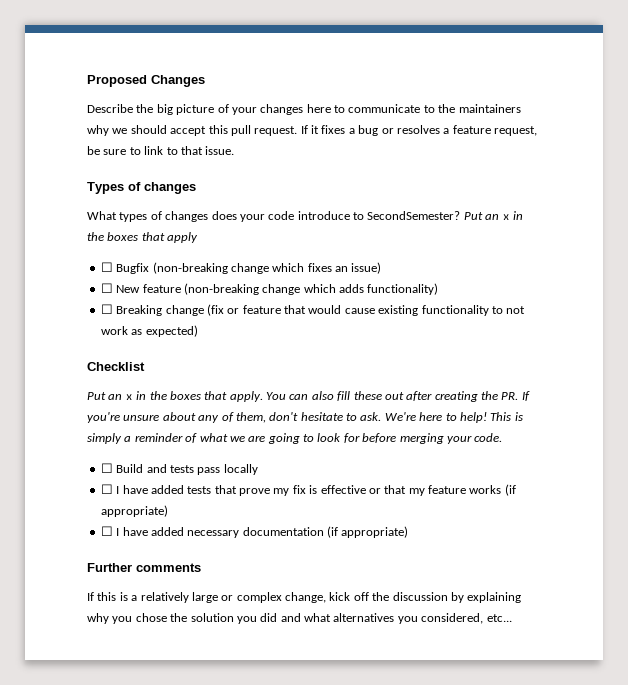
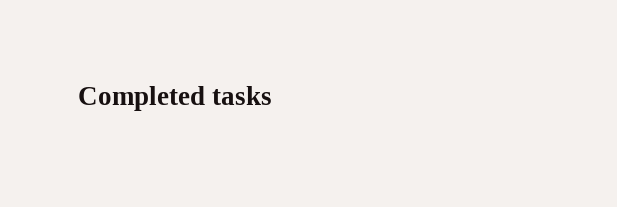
- Proposed Changes
- Describe the big picture of your changes here to communicate to the maintainers why we should accept this pull request. If it fixes a bug or resolves a feature request, be sure to link to that issue.
- Types of changes
- What types of changes does your code introduce to SecondSemester? Put an x in the boxes that apply
- ☐ Bugfix (non-breaking change which fixes an issue)
- ☐ New feature (non-breaking change which adds functionality)
- ☐ Breaking change (fix or feature that would cause existing functionality to not work as expected)
- Checklist
- Put an x in the boxes that apply. You can also fill these out after creating the PR. If you're unsure about any of them, don't hesitate to ask. We're here to help! This is simply a reminder of what we are going to look for before merging your code.
- ☐ Build and tests pass locally
- ☐ I have added tests that prove my fix is effective or that my feature works (if appropriate)
- ☐ I have added necessary documentation (if appropriate)
- Further comments
- If this is a relatively large or complex change, kick off the discussion by explaining why you chose the solution you did and what alternatives you considered, etc...
+ Completed tasks

